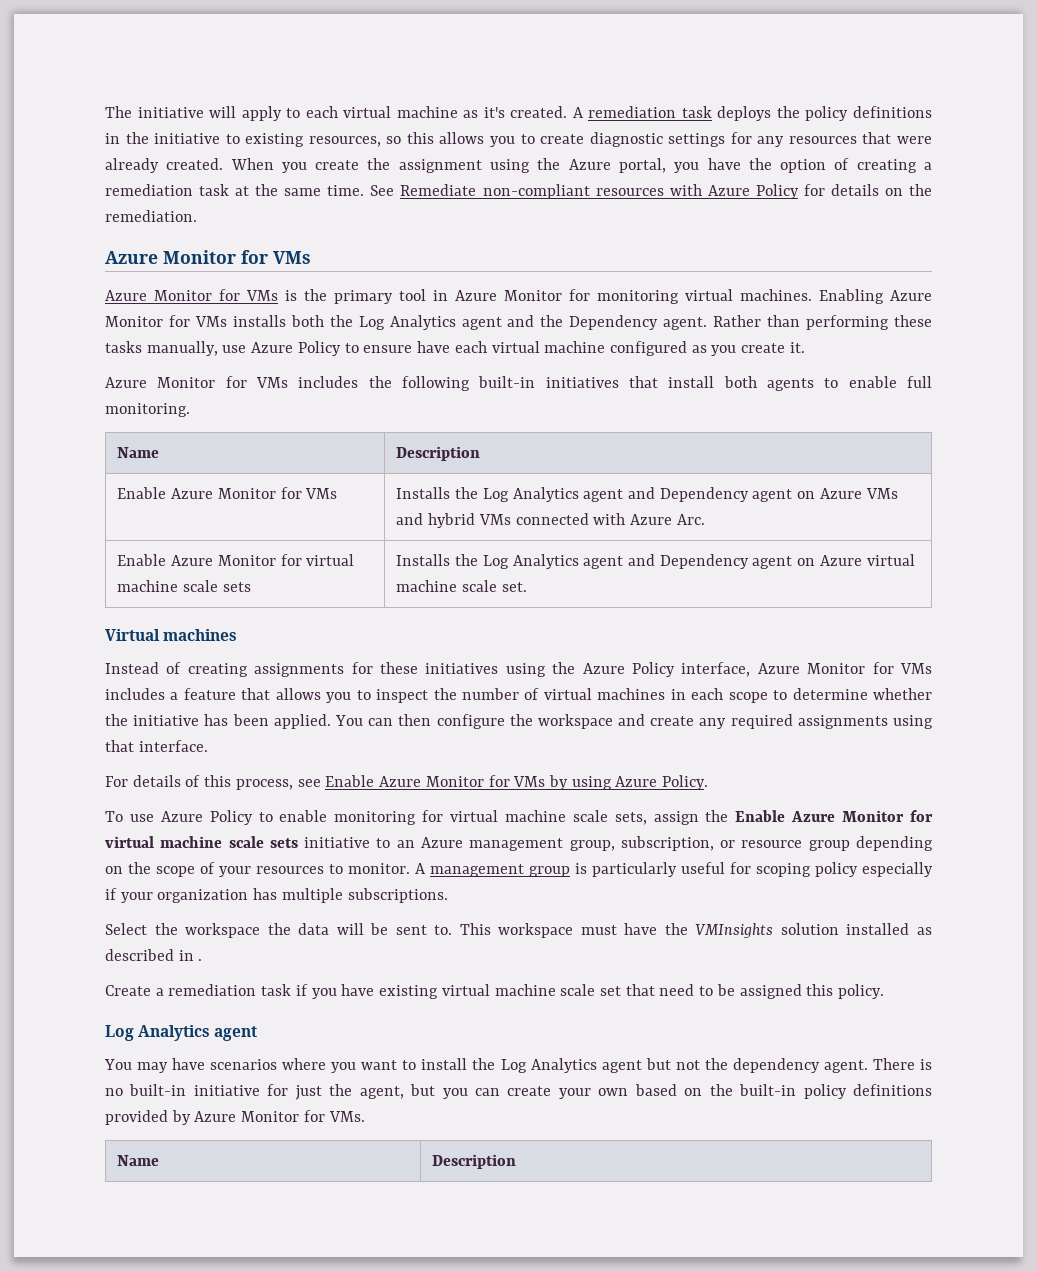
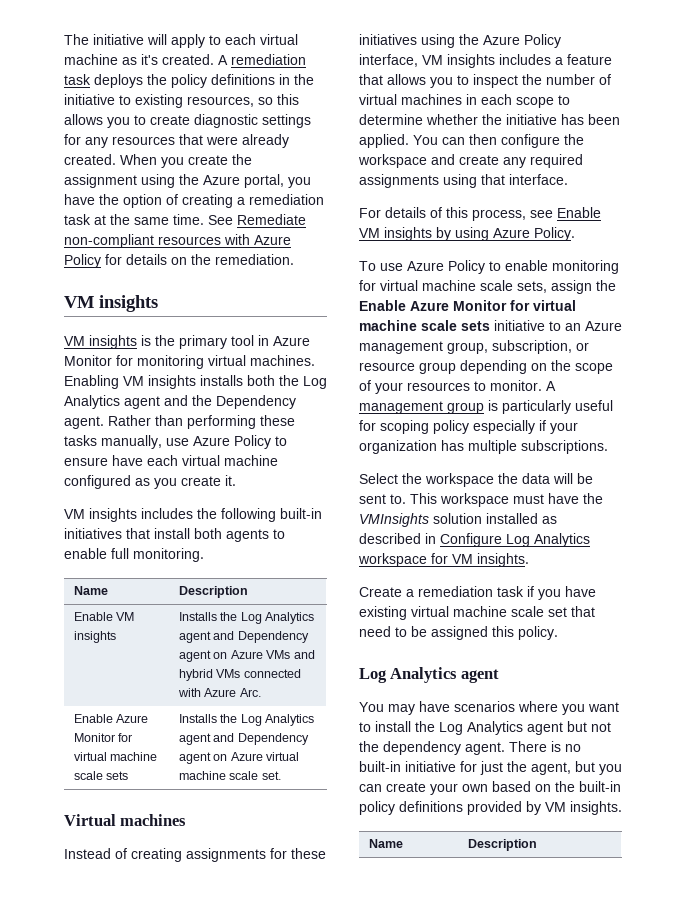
  See Remediate non-compliant resources with Azure Policy for details on the remediation.
- Azure Monitor for VMs
- Azure Monitor for VMs is the primary tool in Azure Monitor for monitoring virtual machines.
+ VM insights
+ VM insights is the primary tool in Azure Monitor for monitoring virtual machines.
- Enabling Azure Monitor for VMs installs both the Log Analytics agent and the Dependency agent.
+ Enabling VM insights installs both the Log Analytics agent and the Dependency agent.
- Azure Monitor for VMs includes the following built-in initiatives that install both agents to enable full monitoring.
+ VM insights includes the following built-in initiatives that install both agents to enable full monitoring.
- Enable Azure Monitor for VMs | Installs the Log Analytics agent and Dependency agent on Azure VMs and hybrid VMs connected with Azure Arc.
+ Enable VM insights | Installs the Log Analytics agent and Dependency agent on Azure VMs and hybrid VMs connected with Azure Arc.
- Instead of creating assignments for these initiatives using the Azure Policy interface, Azure Monitor for VMs includes a feature that allows you to inspect the number of virtual machines in each scope to determine whether the initiative has been applied.
+ Instead of creating assignments for these initiatives using the Azure Policy interface, VM insights includes a feature that allows you to inspect the number of virtual machines in each scope to determine whether the initiative has been applied.
- For details of this process, see Enable Azure Monitor for VMs by using Azure Policy.
+ For details of this process, see Enable VM insights by using Azure Policy.
- This workspace must have the VMInsights solution installed as described in .
+ This workspace must have the VMInsights solution installed as described in Configure Log Analytics workspace for VM insights.
- There is no built-in initiative for just the agent, but you can create your own based on the built-in policy definitions provided by Azure Monitor for VMs.
+ There is no built-in initiative for just the agent, but you can create your own based on the built-in policy definitions provided by VM insights.

